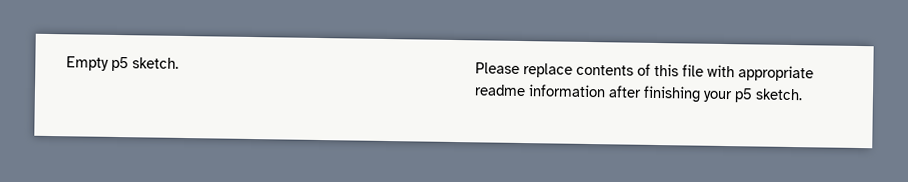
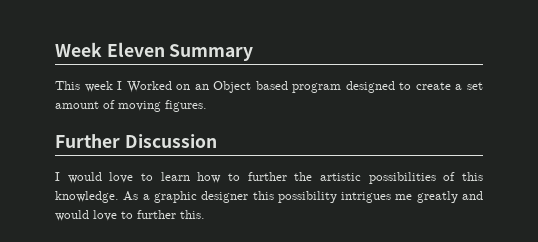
- Empty p5 sketch.
- Please replace contents of this file with appropriate readme information after finishing your p5 sketch.
+ Week Eleven Summary
+ This week I Worked on an Object based program designed to create a set amount of moving figures.
+ Further Discussion
+ I would love to learn how to further the artistic possibilities of this knowledge. As a graphic designer this possibility intrigues me greatly and would love to further this.

